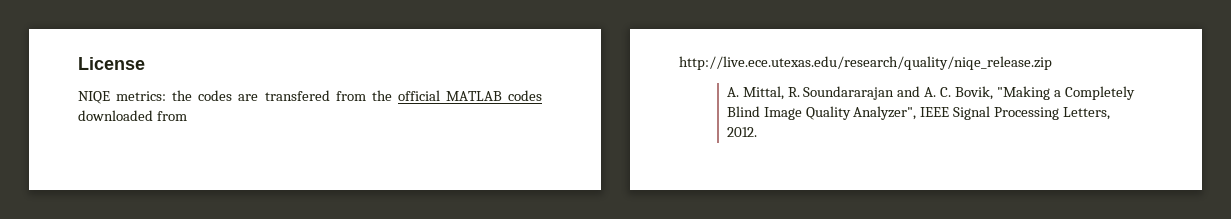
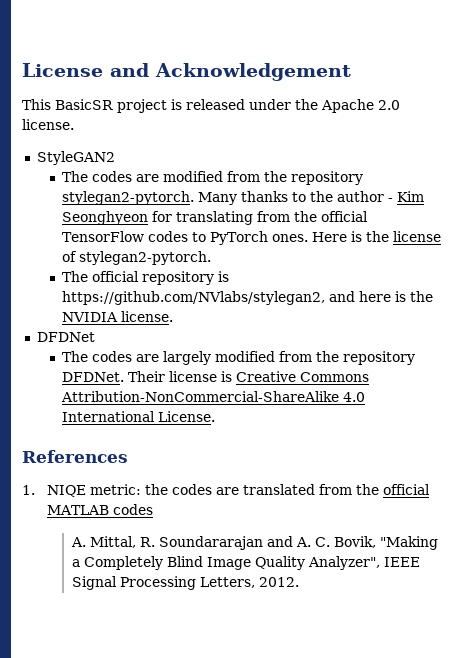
- License
- NIQE metrics: the codes are transfered from the official MATLAB codes downloaded from http://live.ece.utexas.edu/research/quality/niqe_release.zip
+ License and Acknowledgement
+ This BasicSR project is released under the Apache 2.0 license.
+ StyleGAN2
+ The codes are modified from the repository stylegan2-pytorch. Many thanks to the author - Kim Seonghyeon for translating from the official TensorFlow codes to PyTorch ones. Here is the license of stylegan2-pytorch.
+ The official repository is https://github.com/NVlabs/stylegan2, and here is the NVIDIA license.
+ DFDNet
+ The codes are largely modified from the repository DFDNet. Their license is Creative Commons Attribution-NonCommercial-ShareAlike 4.0 International License.
+ References
+ 1. NIQE metric: the codes are translated from the official MATLAB codes

